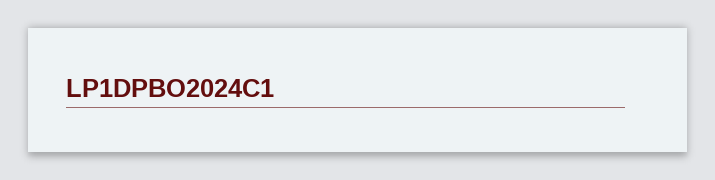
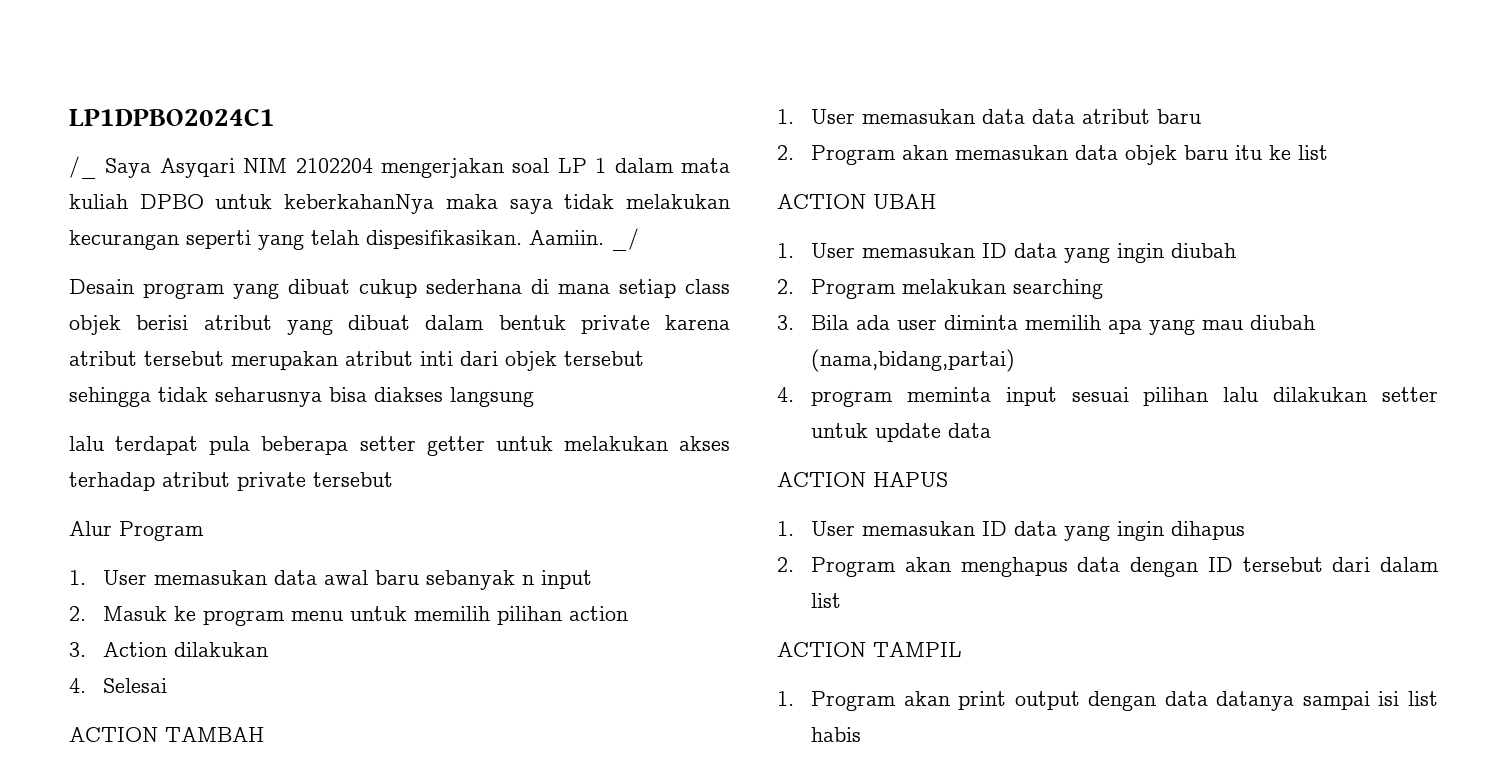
+ /_ Saya Asyqari NIM 2102204 mengerjakan soal LP 1 dalam mata kuliah DPBO untuk keberkahanNya maka saya tidak melakukan kecurangan seperti yang telah dispesifikasikan. Aamiin. _/
+ Desain program yang dibuat cukup sederhana di mana setiap class objek berisi atribut yang dibuat dalam bentuk private karena atribut tersebut merupakan atribut inti dari objek tersebut sehingga tidak seharusnya bisa diakses langsung
+ lalu terdapat pula beberapa setter getter untuk melakukan akses terhadap atribut private tersebut
+ Alur Program
+ 1. User memasukan data awal baru sebanyak n input
+ 2. Masuk ke program menu untuk memilih pilihan action
+ 3. Action dilakukan
+ 4. Selesai
+ ACTION TAMBAH
+ 1. User memasukan data data atribut baru
+ 2. Program akan memasukan data objek baru itu ke list
+ ACTION UBAH
+ 1. User memasukan ID data yang ingin diubah
+ 2. Program melakukan searching
+ 3. Bila ada user diminta memilih apa yang mau diubah (nama,bidang,partai)
+ 4. program meminta input sesuai pilihan lalu dilakukan setter untuk update data
+ ACTION HAPUS
+ 1. User memasukan ID data yang ingin dihapus
+ 2. Program akan menghapus data dengan ID tersebut dari dalam list
+ ACTION TAMPIL
+ 1. Program akan print output dengan data datanya sampai isi list habis

